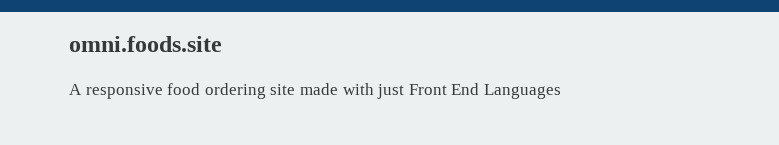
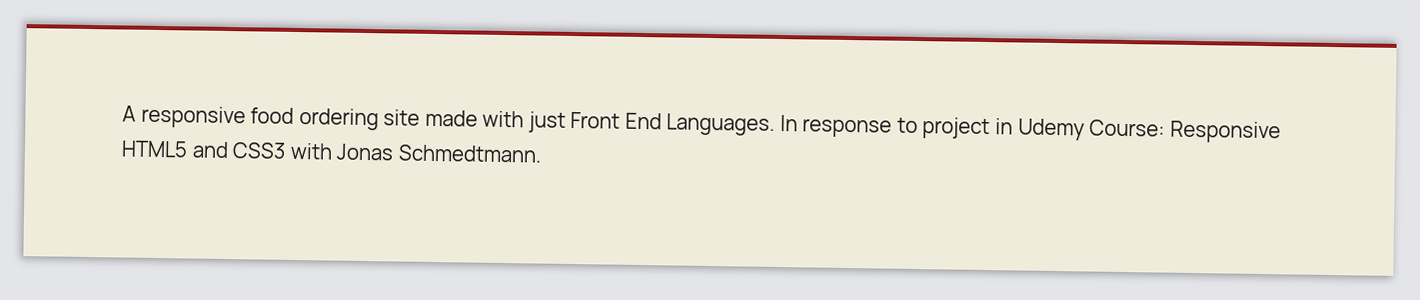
- omni.foods.site
- A responsive food ordering site made with just Front End Languages
+ A responsive food ordering site made with just Front End Languages. In response to project in Udemy Course: Responsive HTML5 and CSS3 with Jonas Schmedtmann.

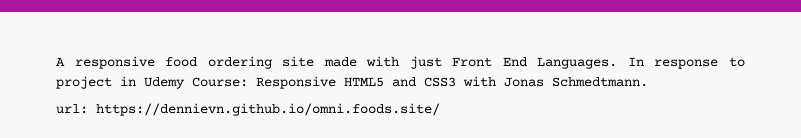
+ url: https://dennievn.github.io/omni.foods.site/

